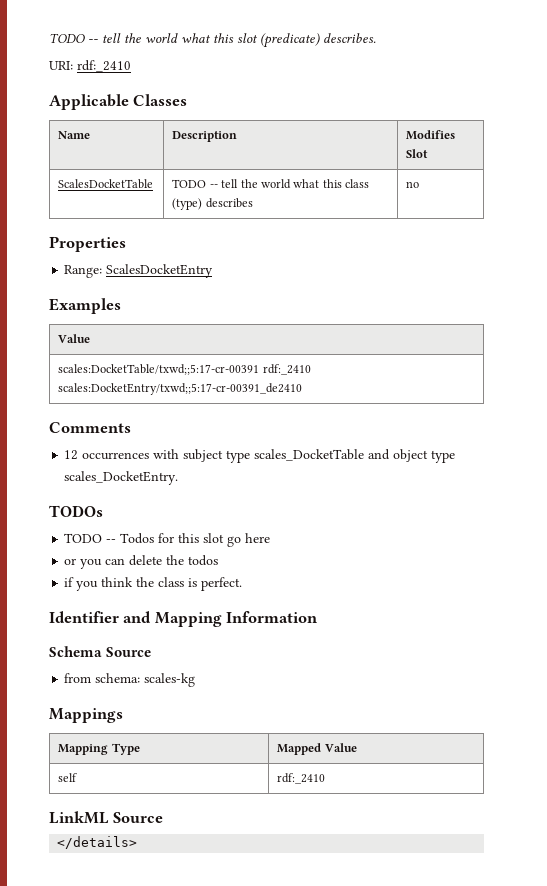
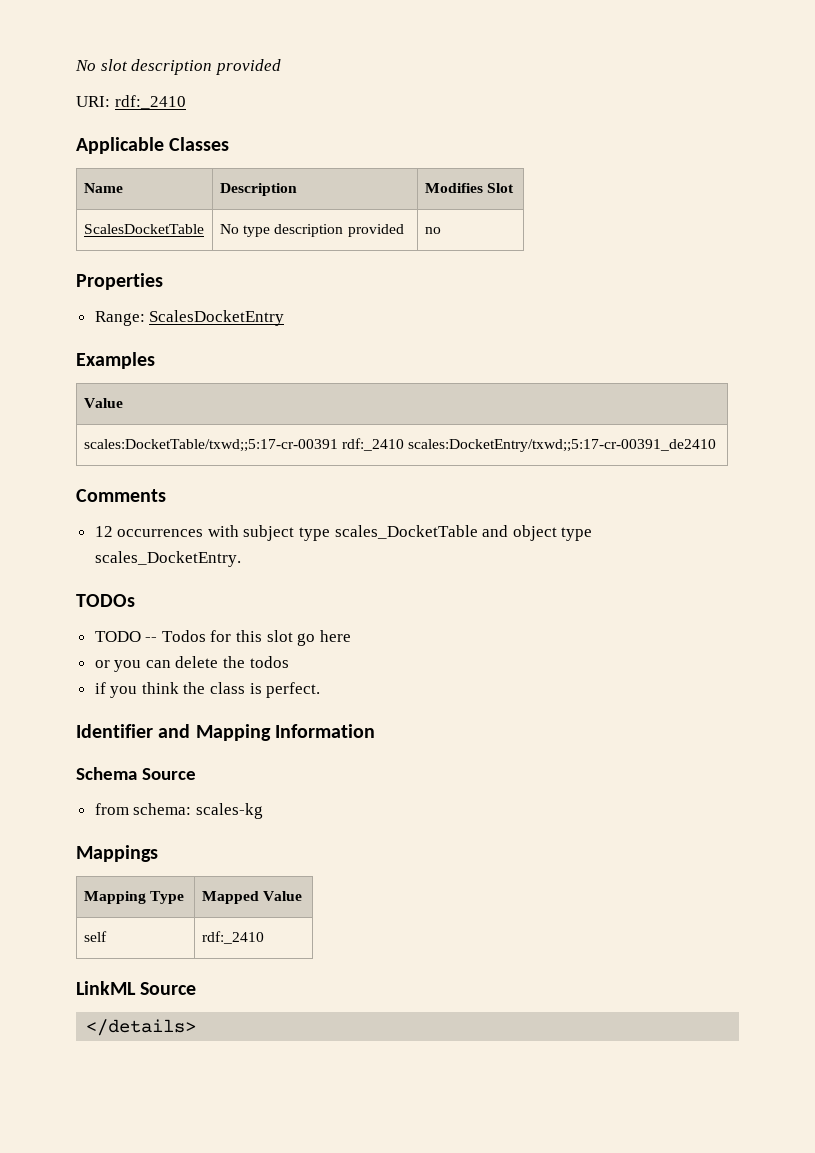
- TODO -- tell the world what this slot (predicate) describes.
+ No slot description provided
- ScalesDocketTable | TODO -- tell the world what this class (type) describes | no
+ ScalesDocketTable | No type description provided | no

